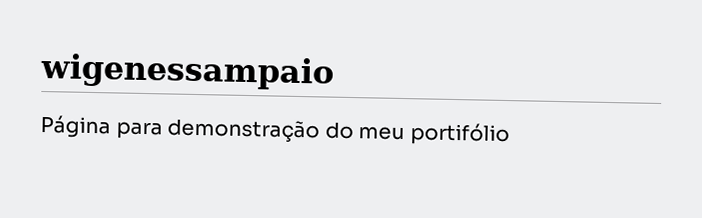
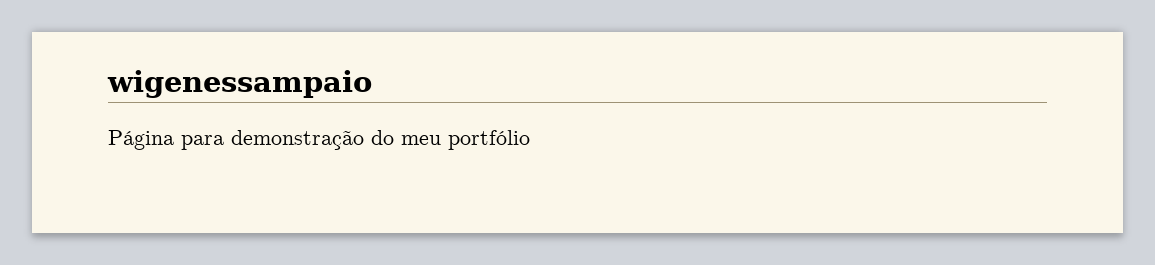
- Página para demonstração do meu portifólio
+ Página para demonstração do meu portfólio

